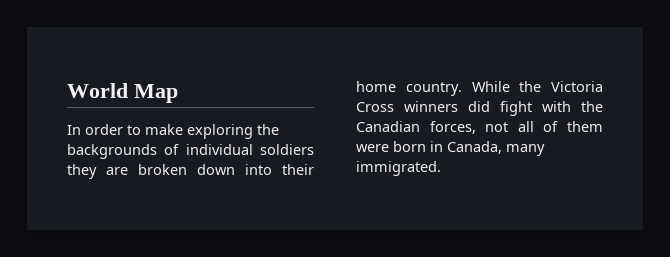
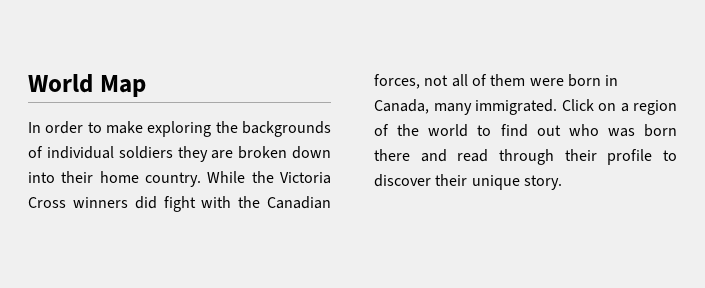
+ Click on a region of the world to find out who was born there and read through their profile to discover their unique story.

